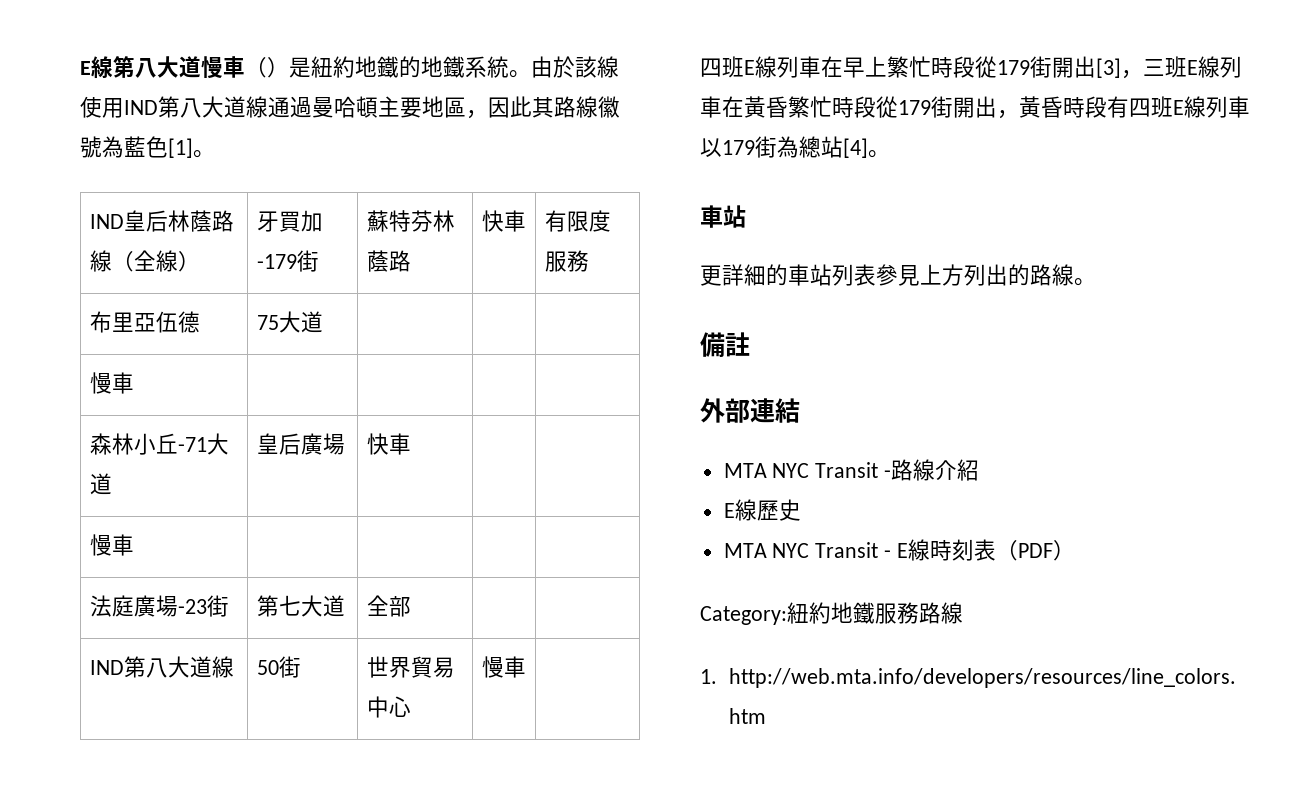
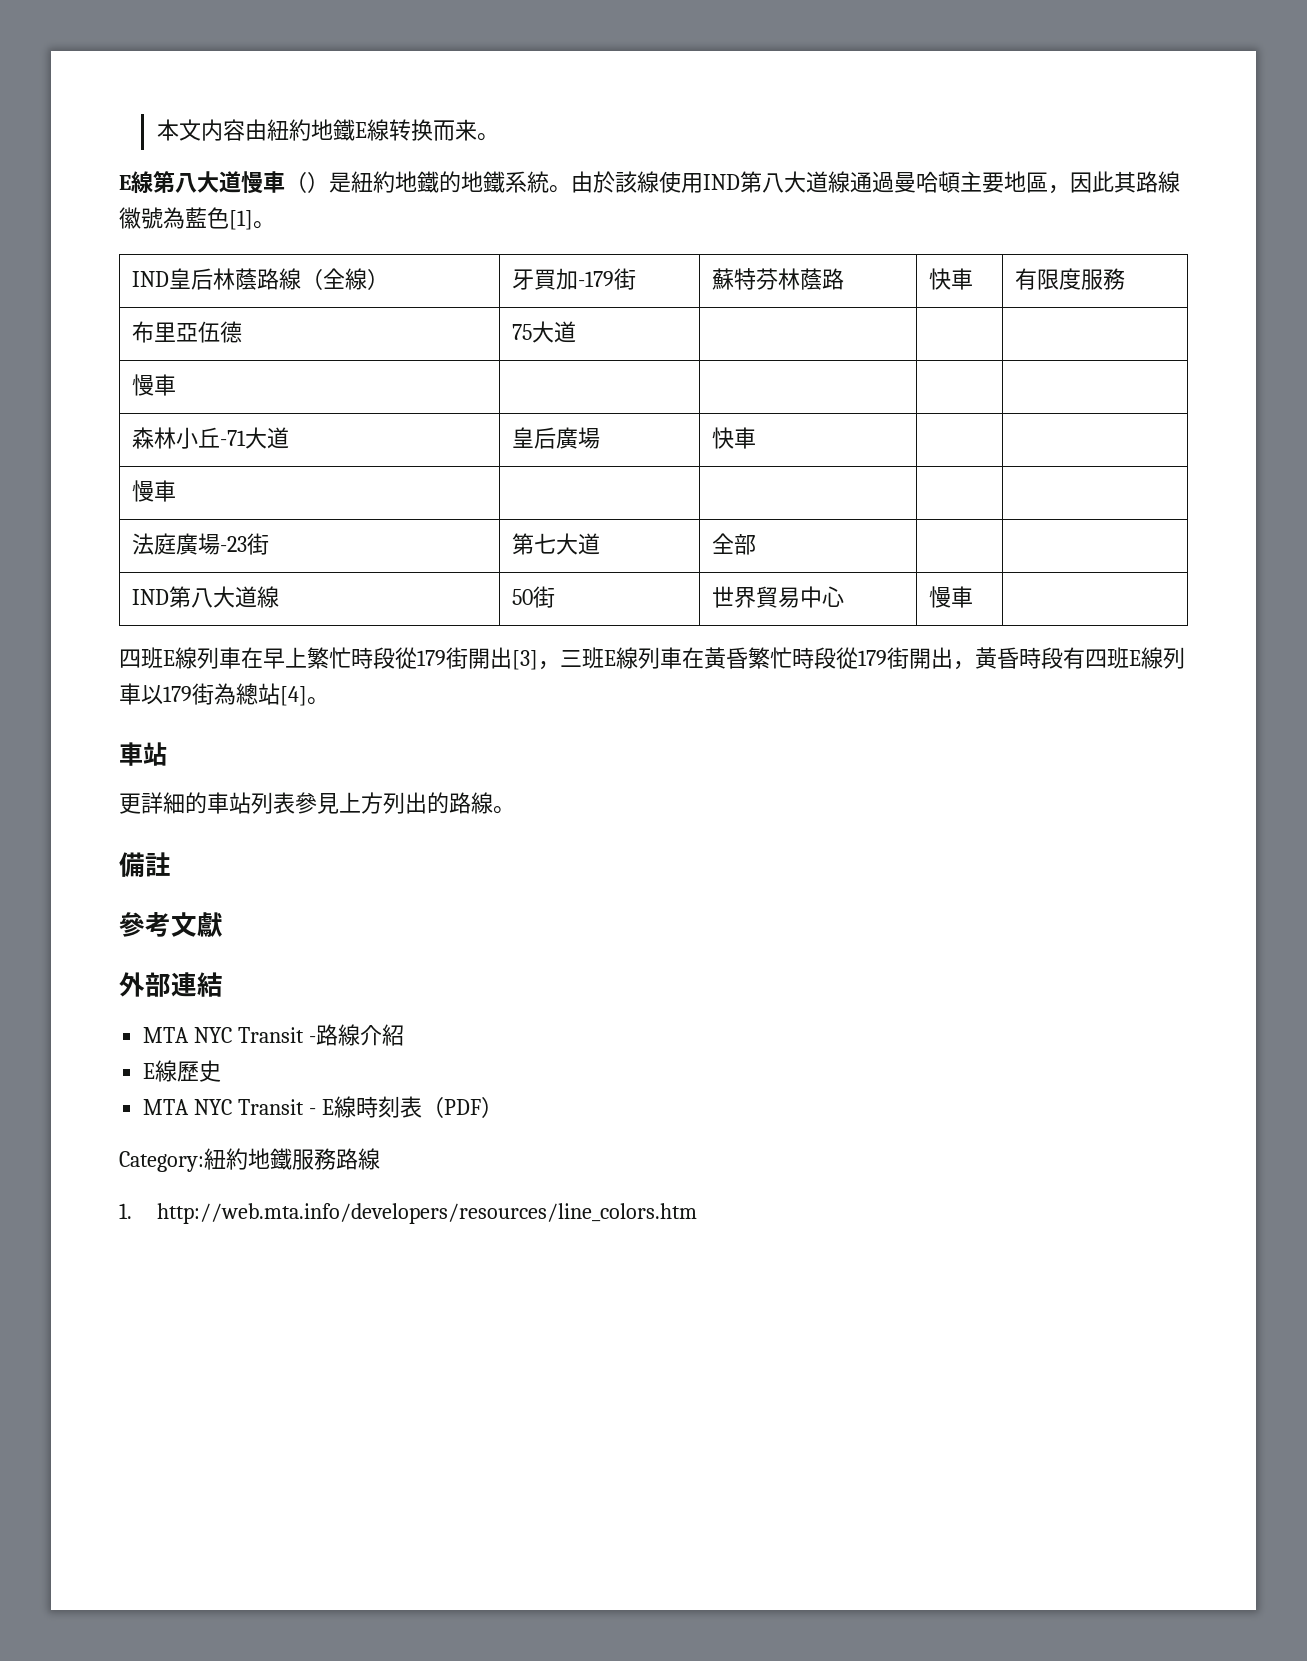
+ 本文内容由紐約地鐵E線转换而来。
+ 參考文獻

